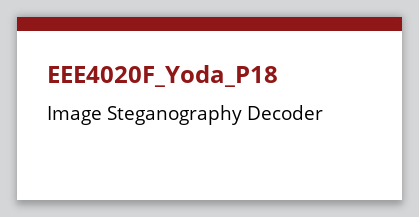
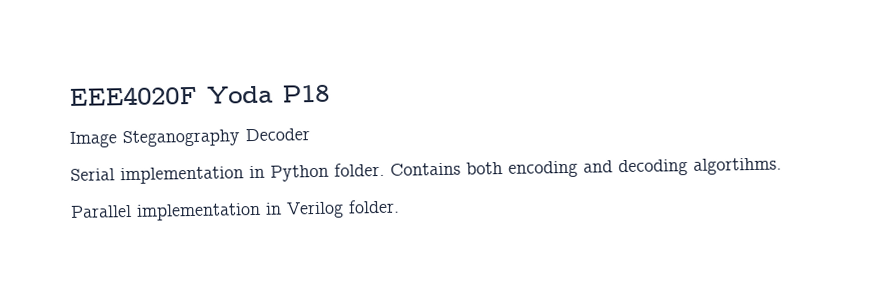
- EEE4020F_Yoda_P18
+ EEE4020F Yoda P18
+ Serial implementation in Python folder. Contains both encoding and decoding algortihms.
+ Parallel implementation in Verilog folder.

